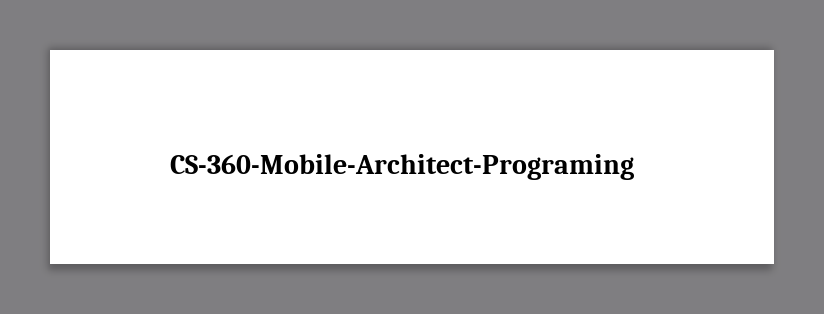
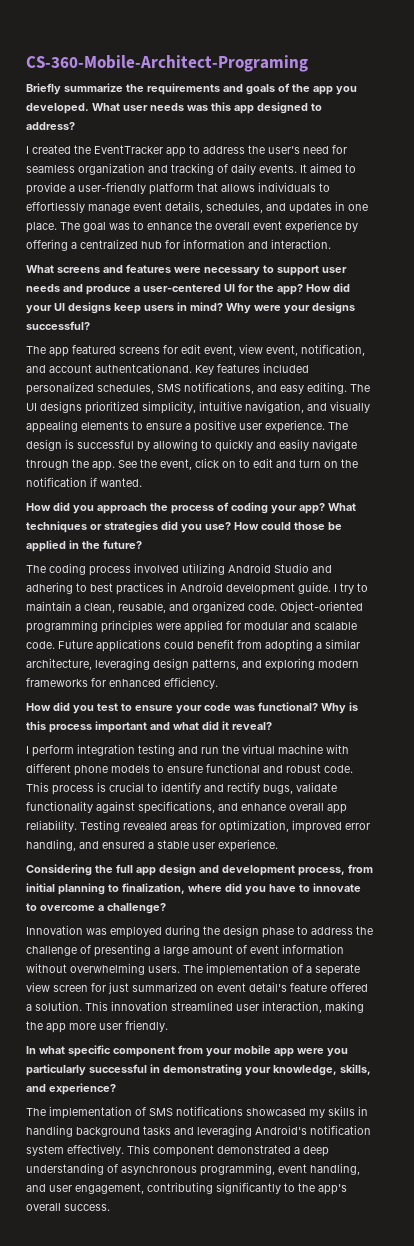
+ Briefly summarize the requirements and goals of the app you developed. What user needs was this app designed to address?
+ I created the EventTracker app to address the user's need for seamless organization and tracking of daily events. It aimed to provide a user-friendly platform that allows individuals to effortlessly manage event details, schedules, and updates in one place. The goal was to enhance the overall event experience by offering a centralized hub for information and interaction.
+ What screens and features were necessary to support user needs and produce a user-centered UI for the app? How did your UI designs keep users in mind? Why were your designs successful?
+ The app featured screens for edit event, view event, notification, and account authentcationand. Key features included personalized schedules, SMS notifications, and easy editing. The UI designs prioritized simplicity, intuitive navigation, and visually appealing elements to ensure a positive user experience. The design is successful by allowing to quickly and easily navigate through the app. See the event, click on to edit and turn on the notification if wanted.
+ How did you approach the process of coding your app? What techniques or strategies did you use? How could those be applied in the future?
+ The coding process involved utilizing Android Studio and adhering to best practices in Android development guide. I try to maintain a clean, reusable, and organized code. Object-oriented programming principles were applied for modular and scalable code. Future applications could benefit from adopting a similar architecture, leveraging design patterns, and exploring modern frameworks for enhanced efficiency.
+ How did you test to ensure your code was functional? Why is this process important and what did it reveal?
+ I perform integration testing and run the virtual machine with different phone models to ensure functional and robust code. This process is crucial to identify and rectify bugs, validate functionality against specifications, and enhance overall app reliability. Testing revealed areas for optimization, improved error handling, and ensured a stable user experience.
+ Considering the full app design and development process, from initial planning to finalization, where did you have to innovate to overcome a challenge?
+ Innovation was employed during the design phase to address the challenge of presenting a large amount of event information without overwhelming users. The implementation of a seperate view screen for just summarized on event detail's feature offered a solution. This innovation streamlined user interaction, making the app more user friendly.
+ In what specific component from your mobile app were you particularly successful in demonstrating your knowledge, skills, and experience?
+ The implementation of SMS notifications showcased my skills in handling background tasks and leveraging Android's notification system effectively. This component demonstrated a deep understanding of asynchronous programming, event handling, and user engagement, contributing significantly to the app's overall success.

